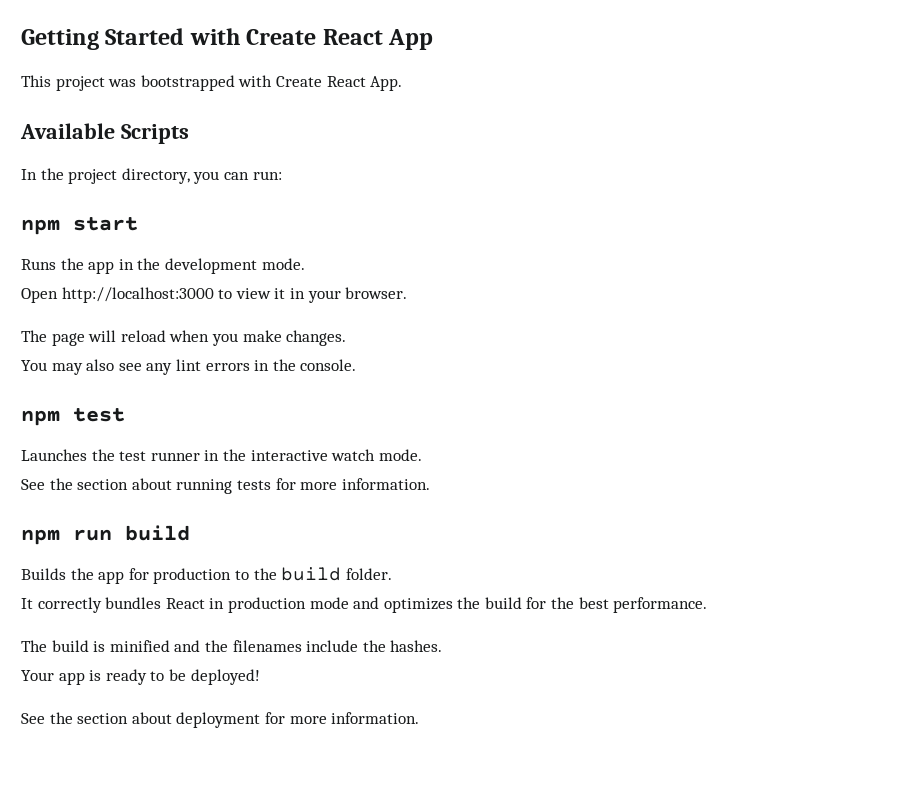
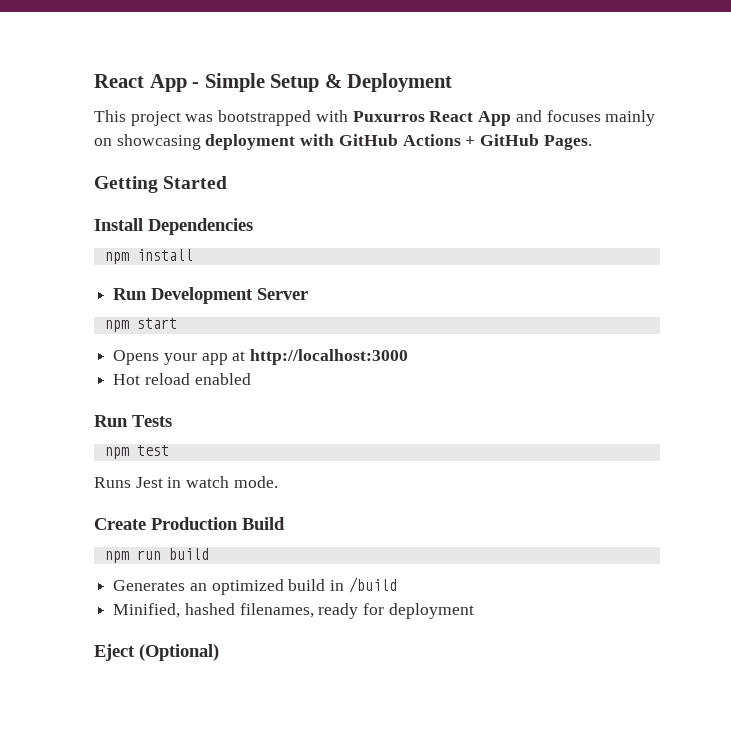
- Getting Started with Create React App
+ React App - Simple Setup & Deployment
- This project was bootstrapped with Create React App.
- Available Scripts
- In the project directory, you can run:
+ This project was bootstrapped with Puxurros React App and focuses mainly on showcasing deployment with GitHub Actions + GitHub Pages.
+ Getting Started
+ Install Dependencies
+ npm install
+ Run Development Server
  npm start
- Runs the app in the development mode.
- Open http://localhost:3000 to view it in your browser.
- The page will reload when you make changes.
- You may also see any lint errors in the console.
+ Opens your app at http://localhost:3000
+ Hot reload enabled
+ Run Tests
  npm test
- Launches the test runner in the interactive watch mode.
- See the section about running tests for more information.
+ Runs Jest in watch mode.
+ Create Production Build
  npm run build
- Builds the app for production to the build folder.
- It correctly bundles React in production mode and optimizes the build for the best performance.
- The build is minified and the filenames include the hashes.
- Your app is ready to be deployed!
- See the section about deployment for more information.
+ Generates an optimized build in /build
+ Minified, hashed filenames, ready for deployment
+ Eject (Optional)

